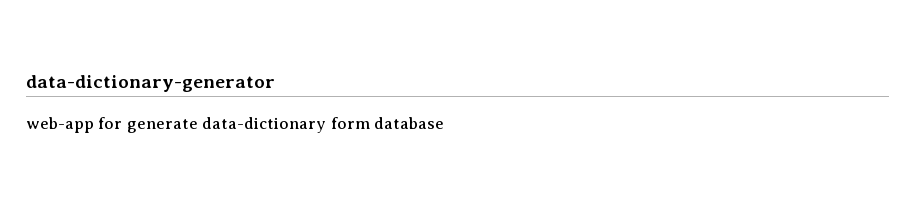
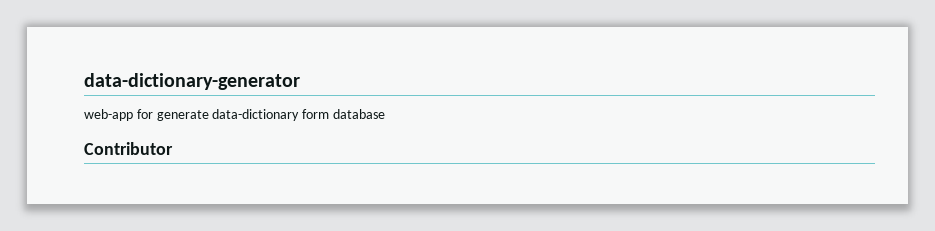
+ Contributor

